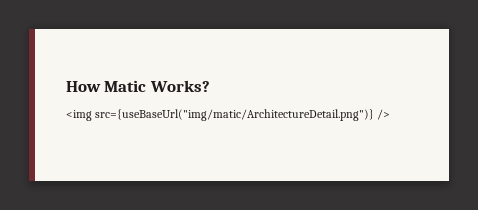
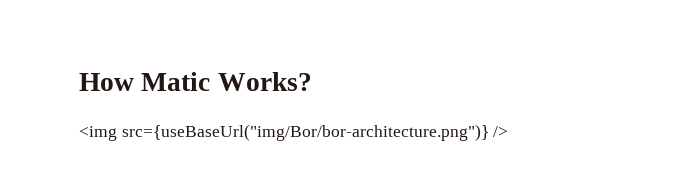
- <img src={useBaseUrl("img/matic/ArchitectureDetail.png")} />
+ <img src={useBaseUrl("img/Bor/bor-architecture.png")} />

